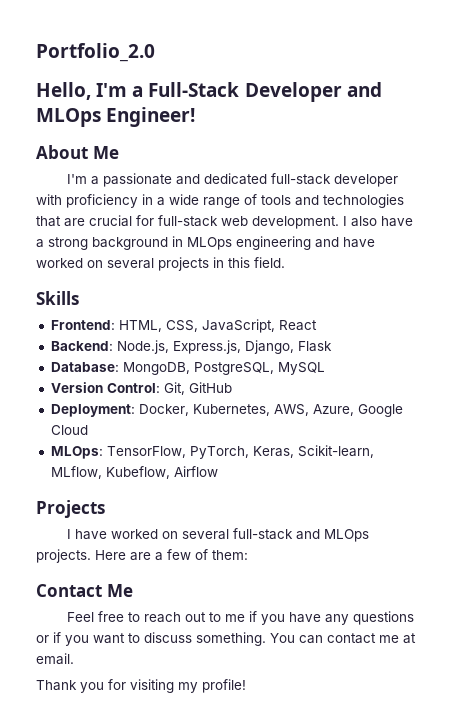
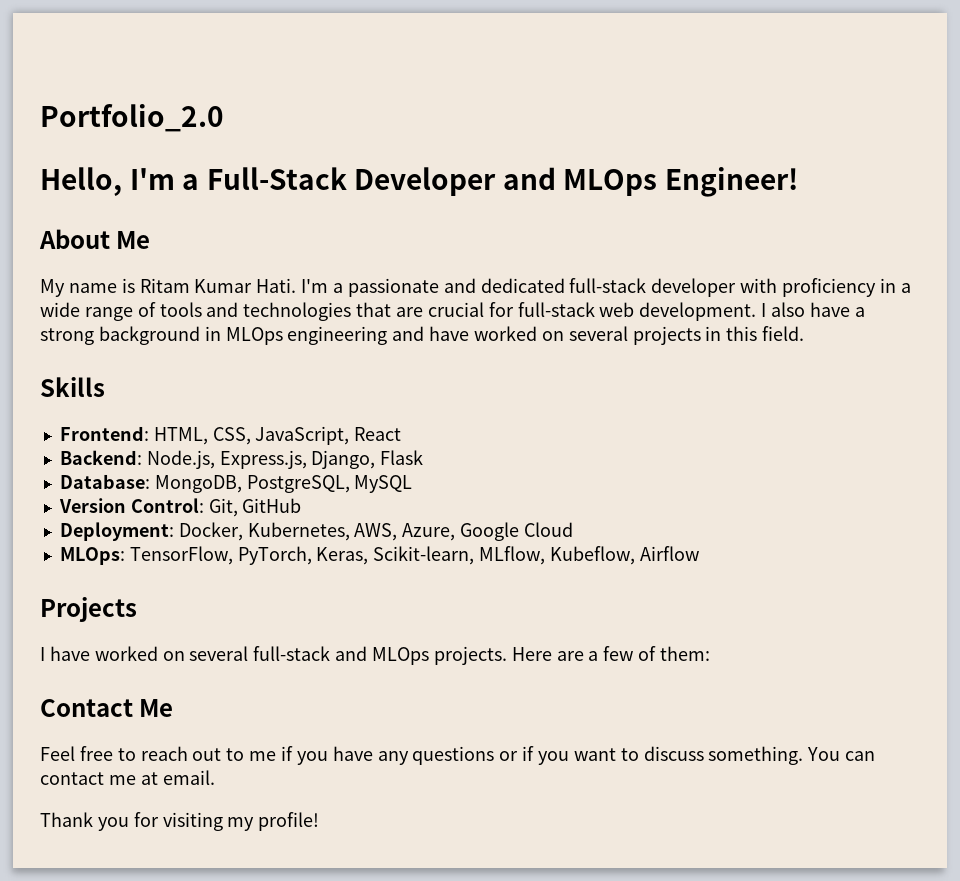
+ My name is Ritam Kumar Hati.

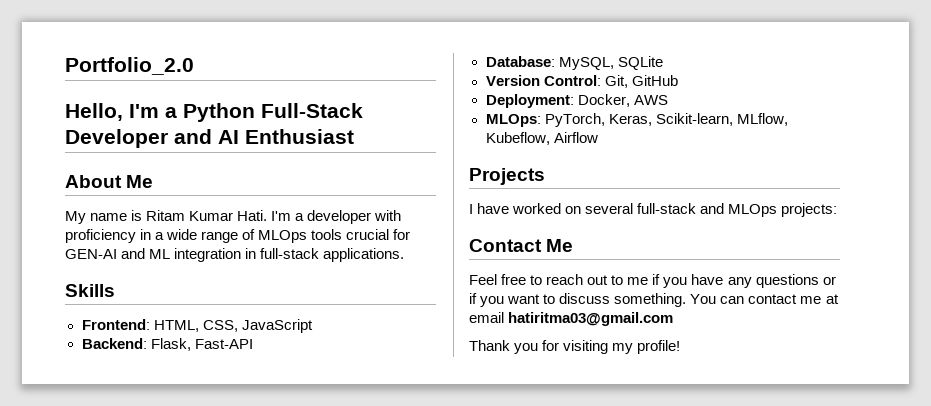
- Hello, I'm a Full-Stack Developer and MLOps Engineer!
+ Hello, I'm a Python Full-Stack Developer and AI Enthusiast
- I'm a passionate and dedicated full-stack developer with proficiency in a wide range of tools and technologies that are crucial for full-stack web development. I also have a strong background in MLOps engineering and have worked on several projects in this field.
+ I'm a developer with proficiency in a wide range of MLOps tools crucial for GEN-AI and ML integration in full-stack applications.
- Frontend: HTML, CSS, JavaScript, React
+ Frontend: HTML, CSS, JavaScript
- Backend: Node.js, Express.js, Django, Flask
- Database: MongoDB, PostgreSQL, MySQL
+ Backend: Flask, Fast-API
+ Database: MySQL, SQLite
- Deployment: Docker, Kubernetes, AWS, Azure, Google Cloud
+ Deployment: Docker, AWS
- MLOps: TensorFlow, PyTorch, Keras, Scikit-learn, MLflow, Kubeflow, Airflow
+ MLOps: PyTorch, Keras, Scikit-learn, MLflow, Kubeflow, Airflow
- I have worked on several full-stack and MLOps projects. Here are a few of them:
+ I have worked on several full-stack and MLOps projects:
- You can contact me at email.
+ You can contact me at email hatiritma03@gmail.com

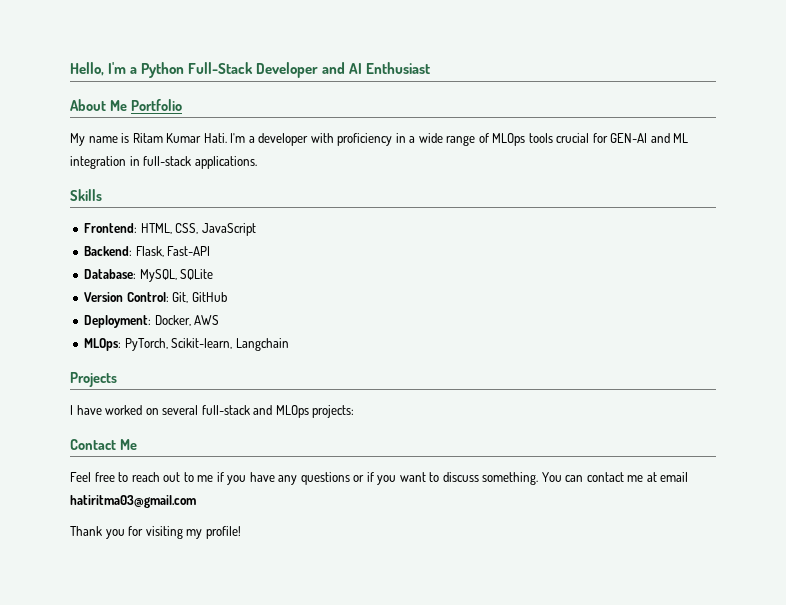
- Portfolio_2.0
- About Me
+ About Me Portfolio
- MLOps: PyTorch, Keras, Scikit-learn, MLflow, Kubeflow, Airflow
+ MLOps: PyTorch, Scikit-learn, Langchain

